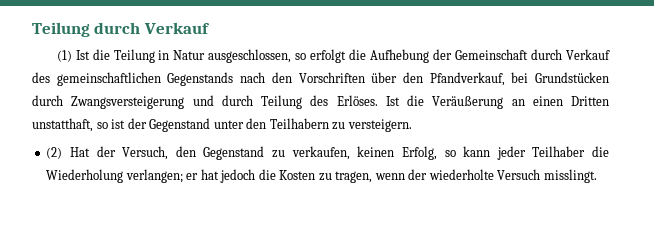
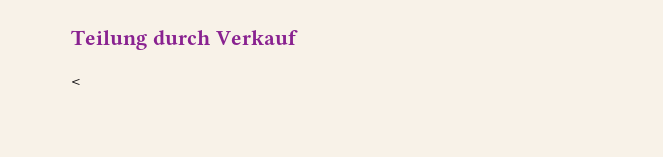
- (1) Ist die Teilung in Natur ausgeschlossen, so erfolgt die Aufhebung der Gemeinschaft durch Verkauf des gemeinschaftlichen Gegenstands nach den Vorschriften über den Pfandverkauf, bei Grundstücken durch Zwangsversteigerung und durch Teilung des Erlöses. Ist die Veräußerung an einen Dritten unstatthaft, so ist der Gegenstand unter den Teilhabern zu versteigern.
- (2) Hat der Versuch, den Gegenstand zu verkaufen, keinen Erfolg, so kann jeder Teilhaber die Wiederholung verlangen; er hat jedoch die Kosten zu tragen, wenn der wiederholte Versuch misslingt.
+ <

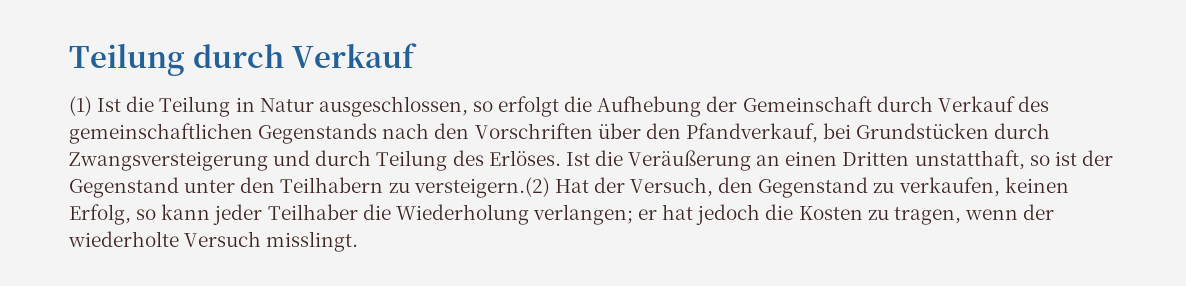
- <
+ (1) Ist die Teilung in Natur ausgeschlossen, so erfolgt die Aufhebung der Gemeinschaft durch Verkauf des gemeinschaftlichen Gegenstands nach den Vorschriften über den Pfandverkauf, bei Grundstücken durch Zwangsversteigerung und durch Teilung des Erlöses. Ist die Veräußerung an einen Dritten unstatthaft, so ist der Gegenstand unter den Teilhabern zu versteigern.(2) Hat der Versuch, den Gegenstand zu verkaufen, keinen Erfolg, so kann jeder Teilhaber die Wiederholung verlangen; er hat jedoch die Kosten zu tragen, wenn der wiederholte Versuch misslingt.

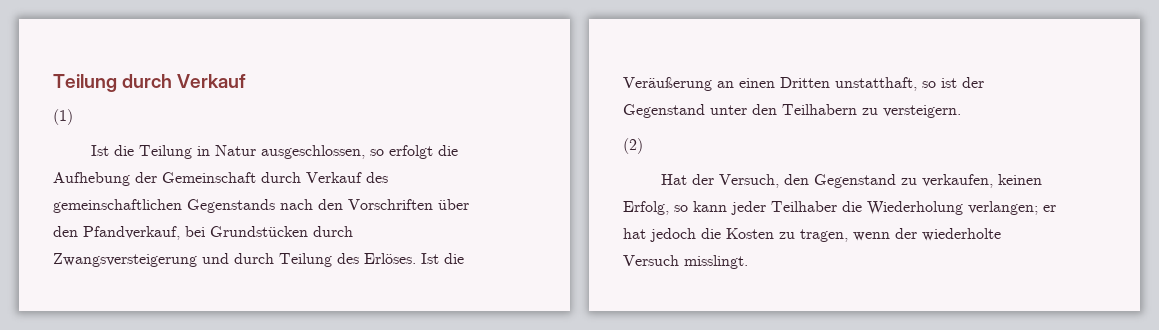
- (1) Ist die Teilung in Natur ausgeschlossen, so erfolgt die Aufhebung der Gemeinschaft durch Verkauf des gemeinschaftlichen Gegenstands nach den Vorschriften über den Pfandverkauf, bei Grundstücken durch Zwangsversteigerung und durch Teilung des Erlöses.
+ (1)
+ Ist die Teilung in Natur ausgeschlossen, so erfolgt die Aufhebung der Gemeinschaft durch Verkauf des gemeinschaftlichen Gegenstands nach den Vorschriften über den Pfandverkauf, bei Grundstücken durch Zwangsversteigerung und durch Teilung des Erlöses.
- Ist die Veräußerung an einen Dritten unstatthaft, so ist der Gegenstand unter den Teilhabern zu versteigern.(2) Hat der Versuch, den Gegenstand zu verkaufen, keinen Erfolg, so kann jeder Teilhaber die Wiederholung verlangen; er hat jedoch die Kosten zu tragen, wenn der wiederholte Versuch misslingt.
+ Ist die Veräußerung an einen Dritten unstatthaft, so ist der Gegenstand unter den Teilhabern zu versteigern.
+ (2)
+ Hat der Versuch, den Gegenstand zu verkaufen, keinen Erfolg, so kann jeder Teilhaber die Wiederholung verlangen; er hat jedoch die Kosten zu tragen, wenn der wiederholte Versuch misslingt.

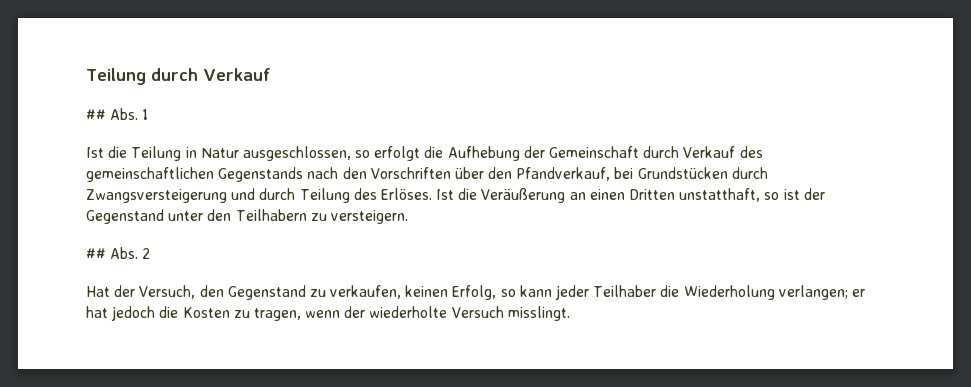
- (1)
+ ## Abs. 1
- (2)
+ ## Abs. 2

